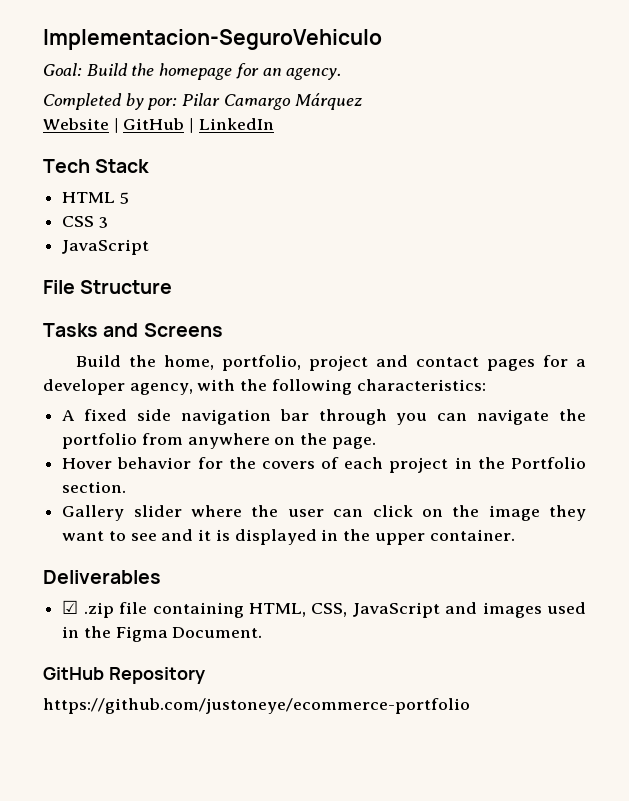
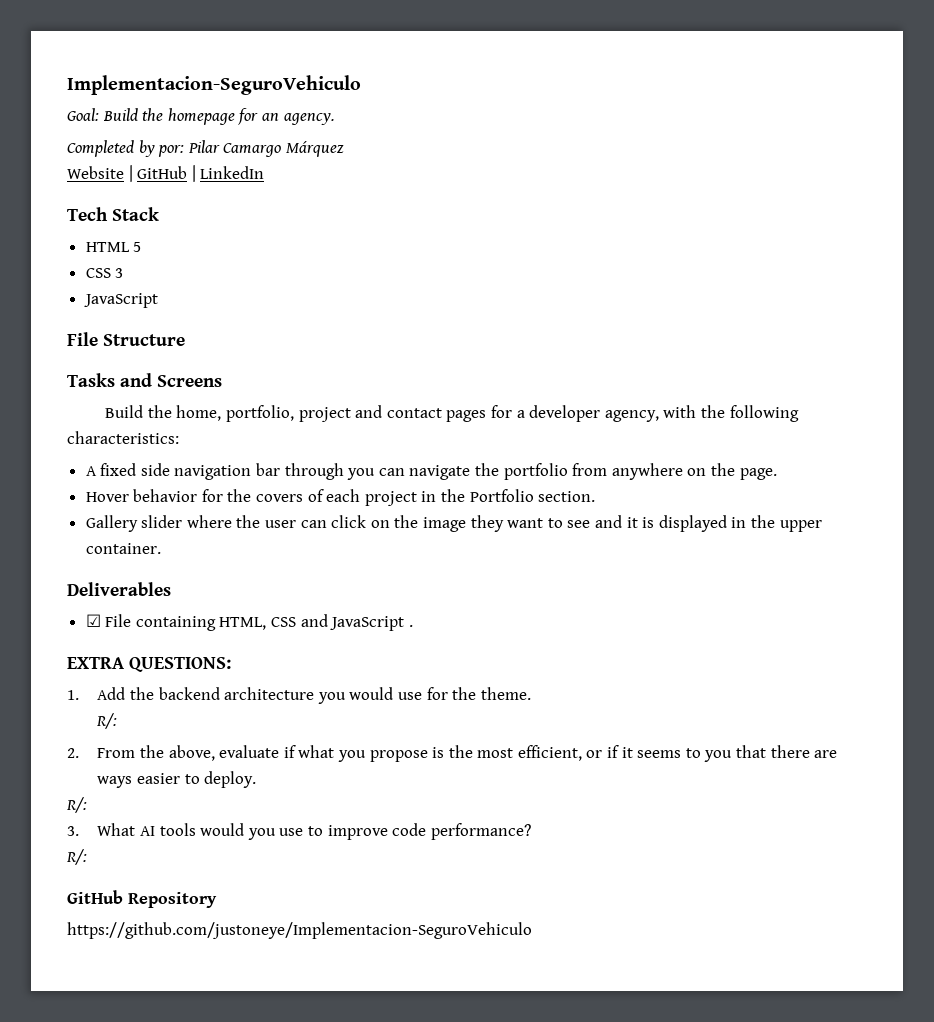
- ☑ .zip file containing HTML, CSS, JavaScript and images used in the Figma Document.
+ ☑ File containing HTML, CSS and JavaScript .
+ EXTRA QUESTIONS:
+ 1. Add the backend architecture you would use for the theme.
+ R/:
+ 2. From the above, evaluate if what you propose is the most efficient, or if it seems to you that there are ways easier to deploy.
+ R/:
+ 3. What AI tools would you use to improve code performance?
+ R/:
- https://github.com/justoneye/ecommerce-portfolio
+ https://github.com/justoneye/Implementacion-SeguroVehiculo

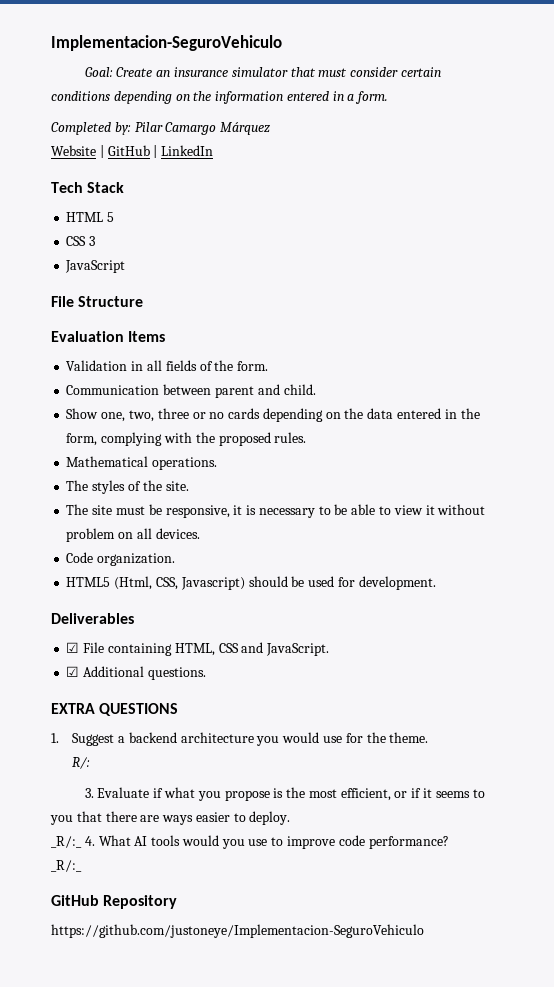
- Goal: Build the homepage for an agency.
+ Goal: Create an insurance simulator that must consider certain conditions depending on the information entered in a form.
- Completed by por: Pilar Camargo Márquez
+ Completed by: Pilar Camargo Márquez
- Tasks and Screens
- Build the home, portfolio, project and contact pages for a developer agency, with the following characteristics:
- A fixed side navigation bar through you can navigate the portfolio from anywhere on the page.
- Hover behavior for the covers of each project in the Portfolio section.
- Gallery slider where the user can click on the image they want to see and it is displayed in the upper container.
+ Evaluation Items
+ Validation in all fields of the form.
+ Communication between parent and child.
+ Show one, two, three or no cards depending on the data entered in the form, complying with the proposed rules.
+ Mathematical operations.
+ The styles of the site.
+ The site must be responsive, it is necessary to be able to view it without problem on all devices.
+ Code organization.
+ HTML5 (Html, CSS, Javascript) should be used for development.
- ☑ File containing HTML, CSS and JavaScript .
+ ☑ File containing HTML, CSS and JavaScript.
+ ☑ Additional questions.
- EXTRA QUESTIONS:
+ EXTRA QUESTIONS
- 1. Add the backend architecture you would use for the theme.
+ 1. Suggest a backend architecture you would use for the theme.
- 2. From the above, evaluate if what you propose is the most efficient, or if it seems to you that there are ways easier to deploy.
- R/:
- 3. What AI tools would you use to improve code performance?
- R/:
+ 3. Evaluate if what you propose is the most efficient, or if it seems to you that there are ways easier to deploy.
+ _R/:_ 4. What AI tools would you use to improve code performance?
+ _R/:_

